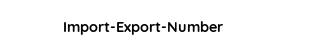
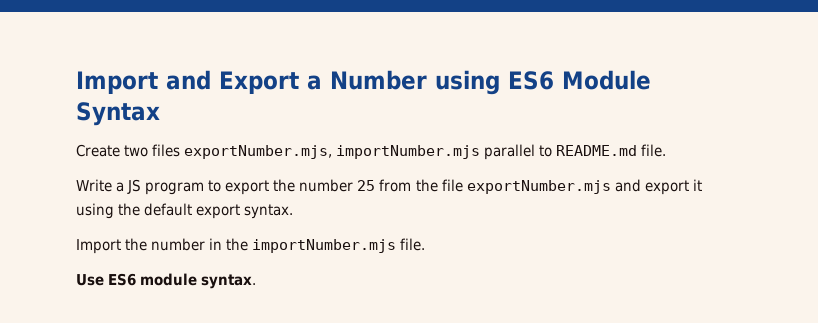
- Import-Export-Number
+ Import and Export a Number using ES6 Module Syntax
+ Create two files exportNumber.mjs, importNumber.mjs parallel to README.md file.
+ Write a JS program to export the number 25 from the file exportNumber.mjs and export it using the default export syntax.
+ Import the number in the importNumber.mjs file.
+ Use ES6 module syntax.

